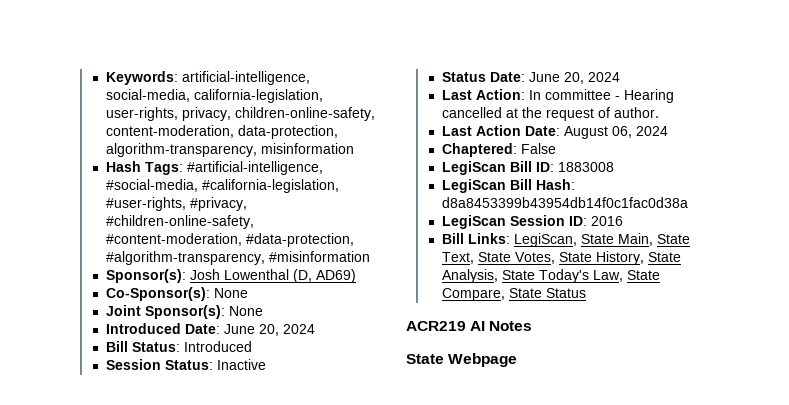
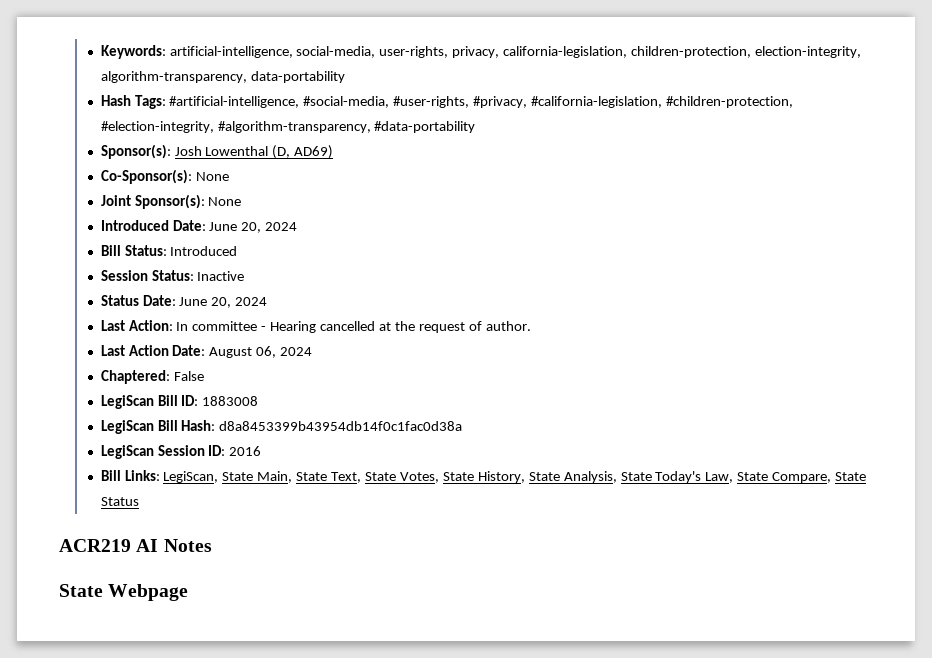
- Keywords: artificial-intelligence, social-media, california-legislation, user-rights, privacy, children-online-safety, content-moderation, data-protection, algorithm-transparency, misinformation
+ Keywords: artificial-intelligence, social-media, user-rights, privacy, california-legislation, children-protection, election-integrity, algorithm-transparency, data-portability
- Hash Tags: #artificial-intelligence, #social-media, #california-legislation, #user-rights, #privacy, #children-online-safety, #content-moderation, #data-protection, #algorithm-transparency, #misinformation
+ Hash Tags: #artificial-intelligence, #social-media, #user-rights, #privacy, #california-legislation, #children-protection, #election-integrity, #algorithm-transparency, #data-portability

